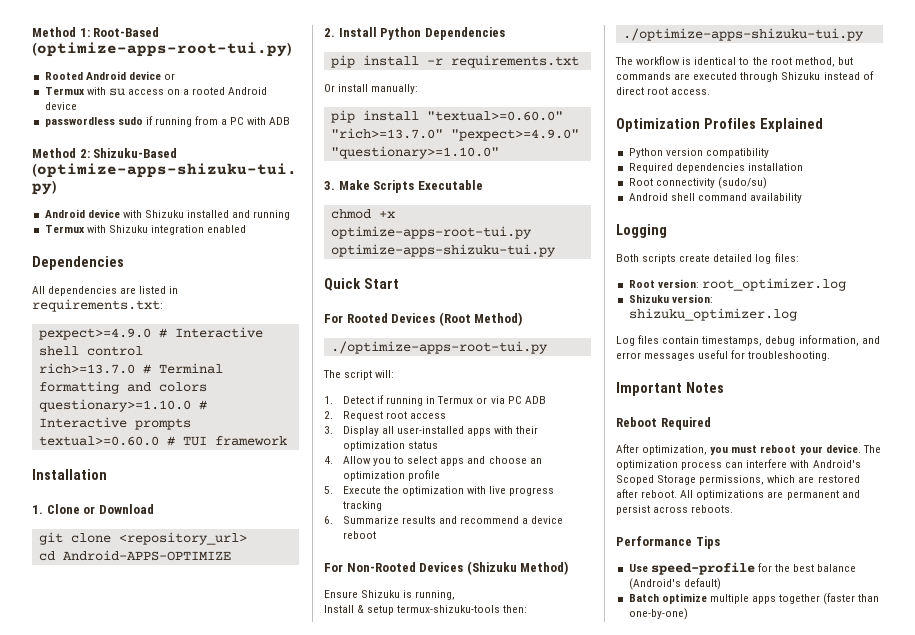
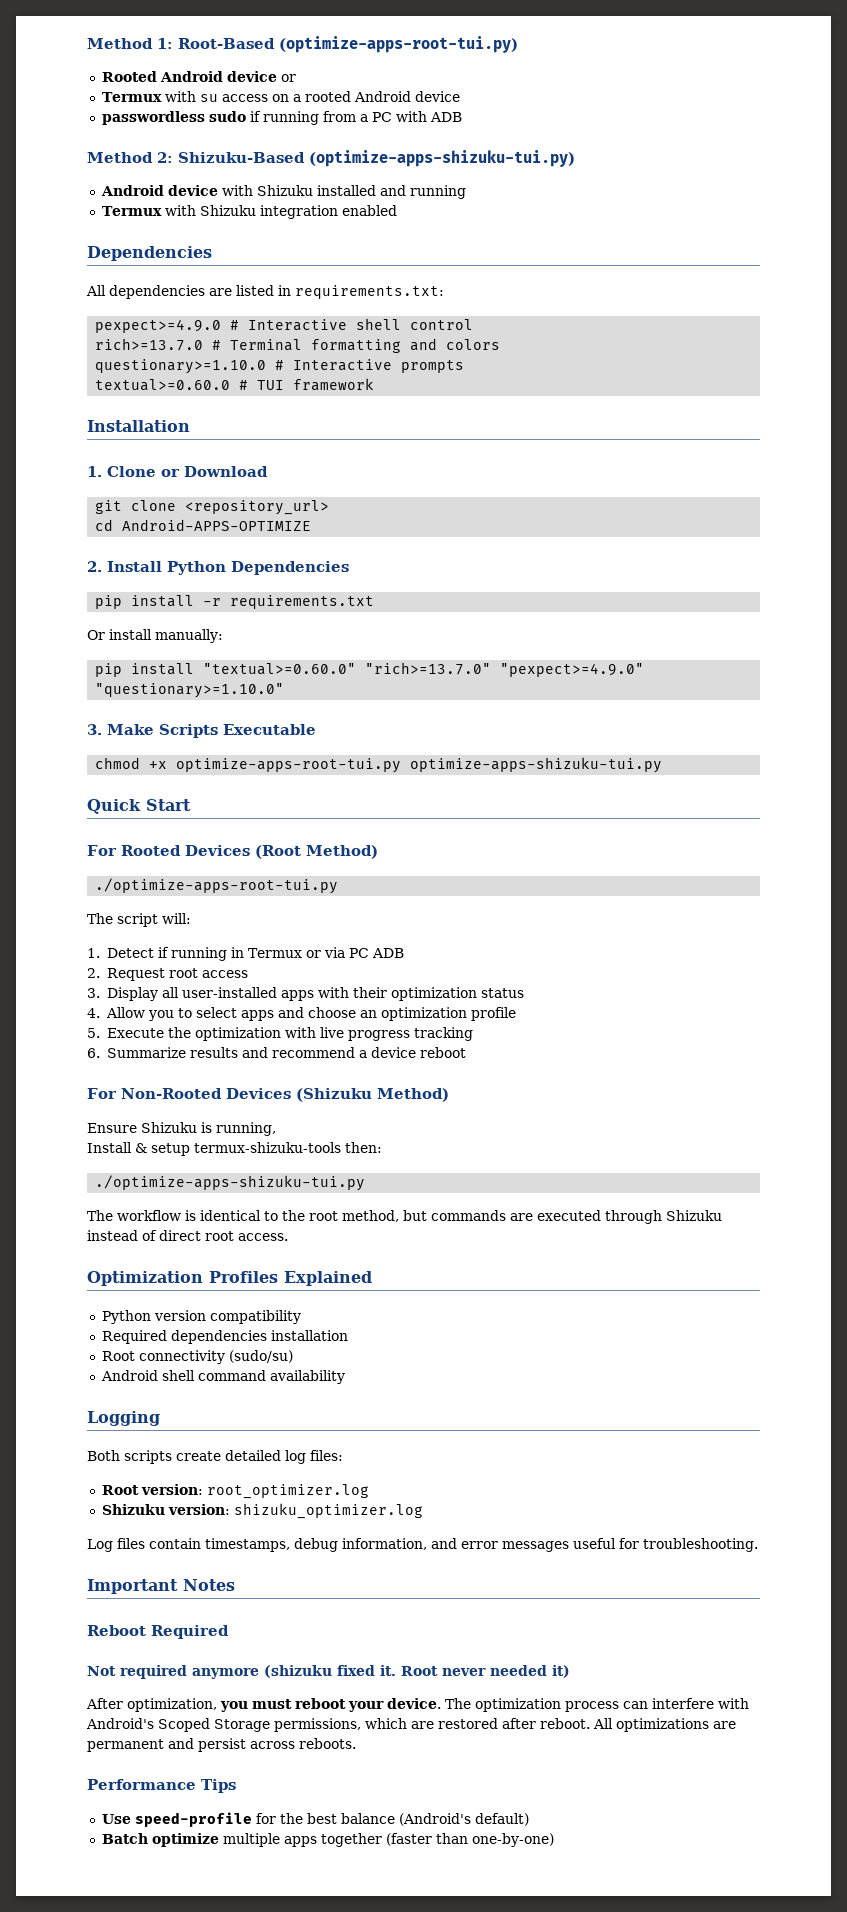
+ Not required anymore (shizuku fixed it. Root never needed it)

